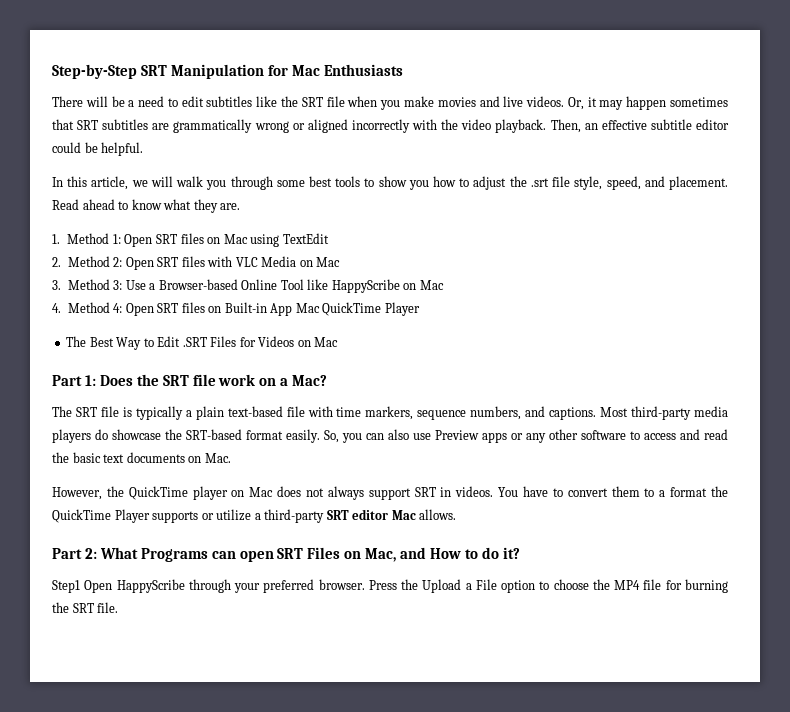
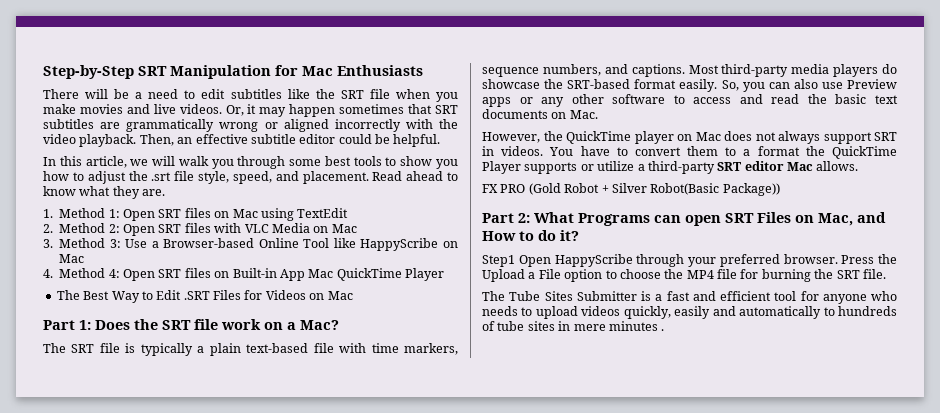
+ FX PRO (Gold Robot + Silver Robot(Basic Package))
+ The Tube Sites Submitter is a fast and efficient tool for anyone who needs to upload videos quickly, easily and automatically to hundreds of tube sites in mere minutes .

